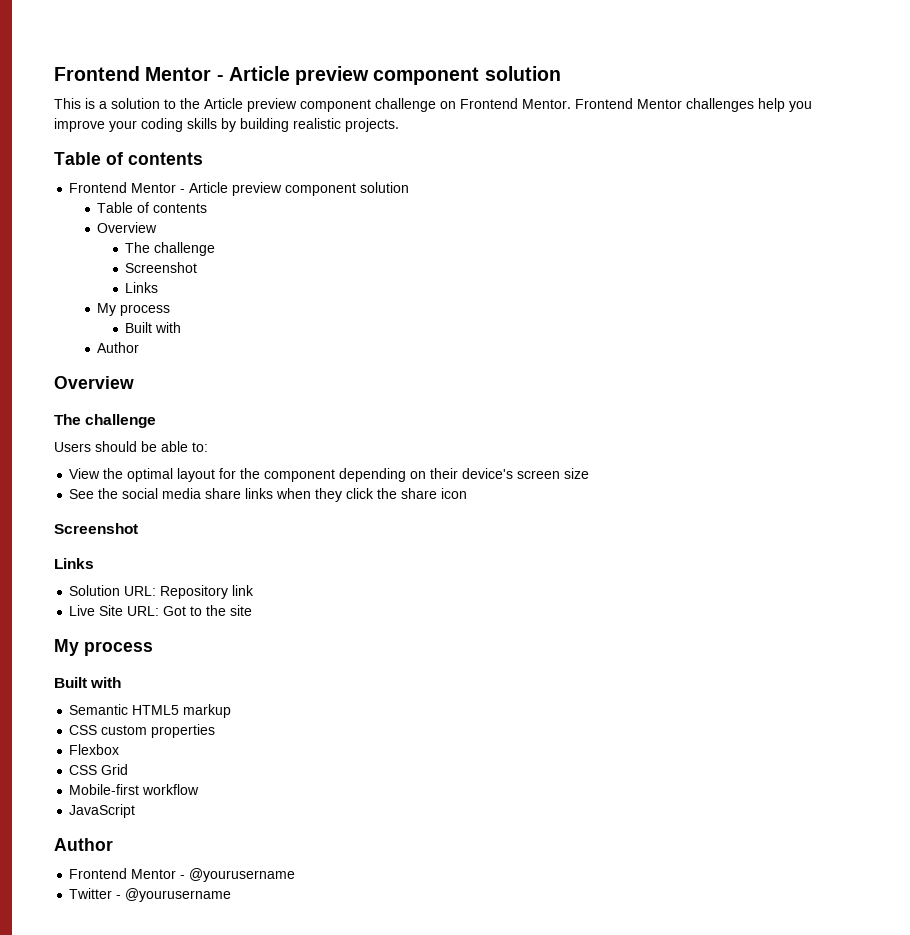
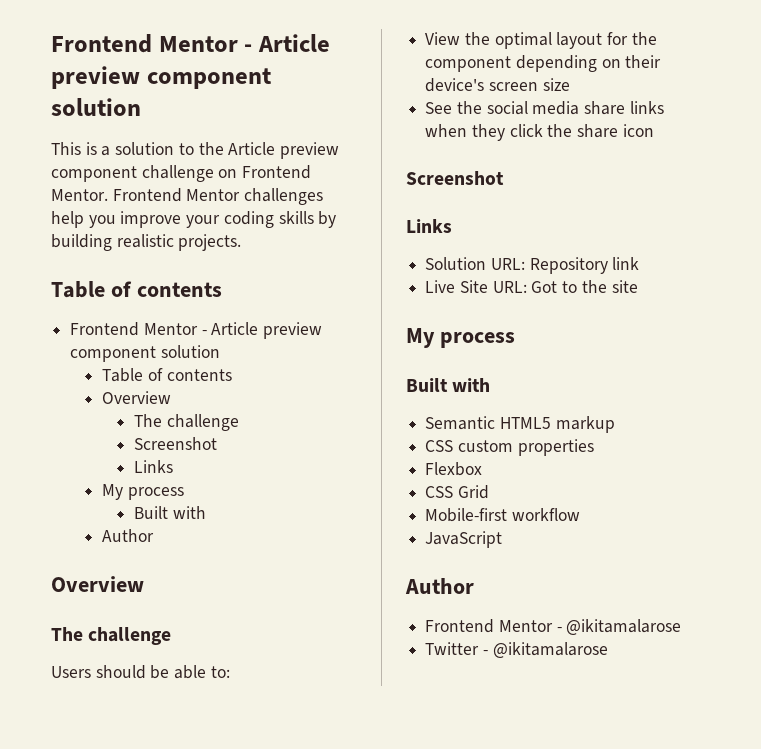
- Frontend Mentor - @yourusername
+ Frontend Mentor - @ikitamalarose
- Twitter - @yourusername
+ Twitter - @ikitamalarose

